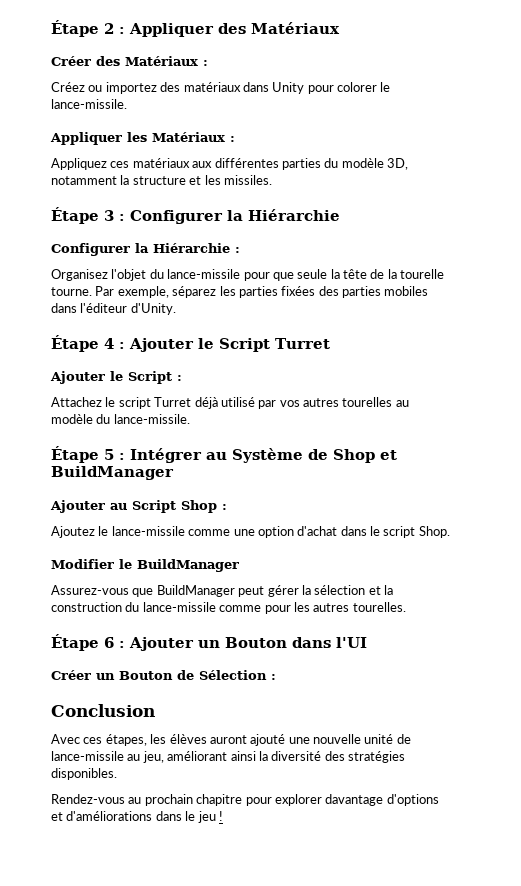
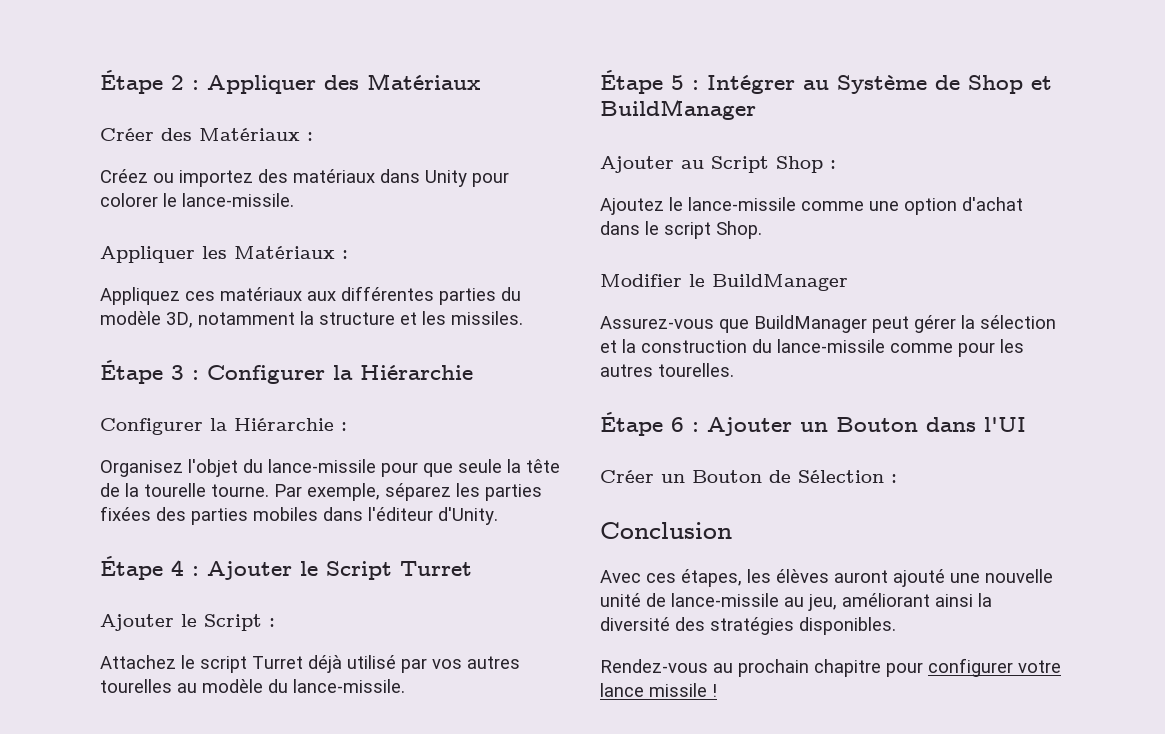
- Rendez-vous au prochain chapitre pour explorer davantage d'options et d'améliorations dans le jeu !
+ Rendez-vous au prochain chapitre pour configurer votre lance missile !

